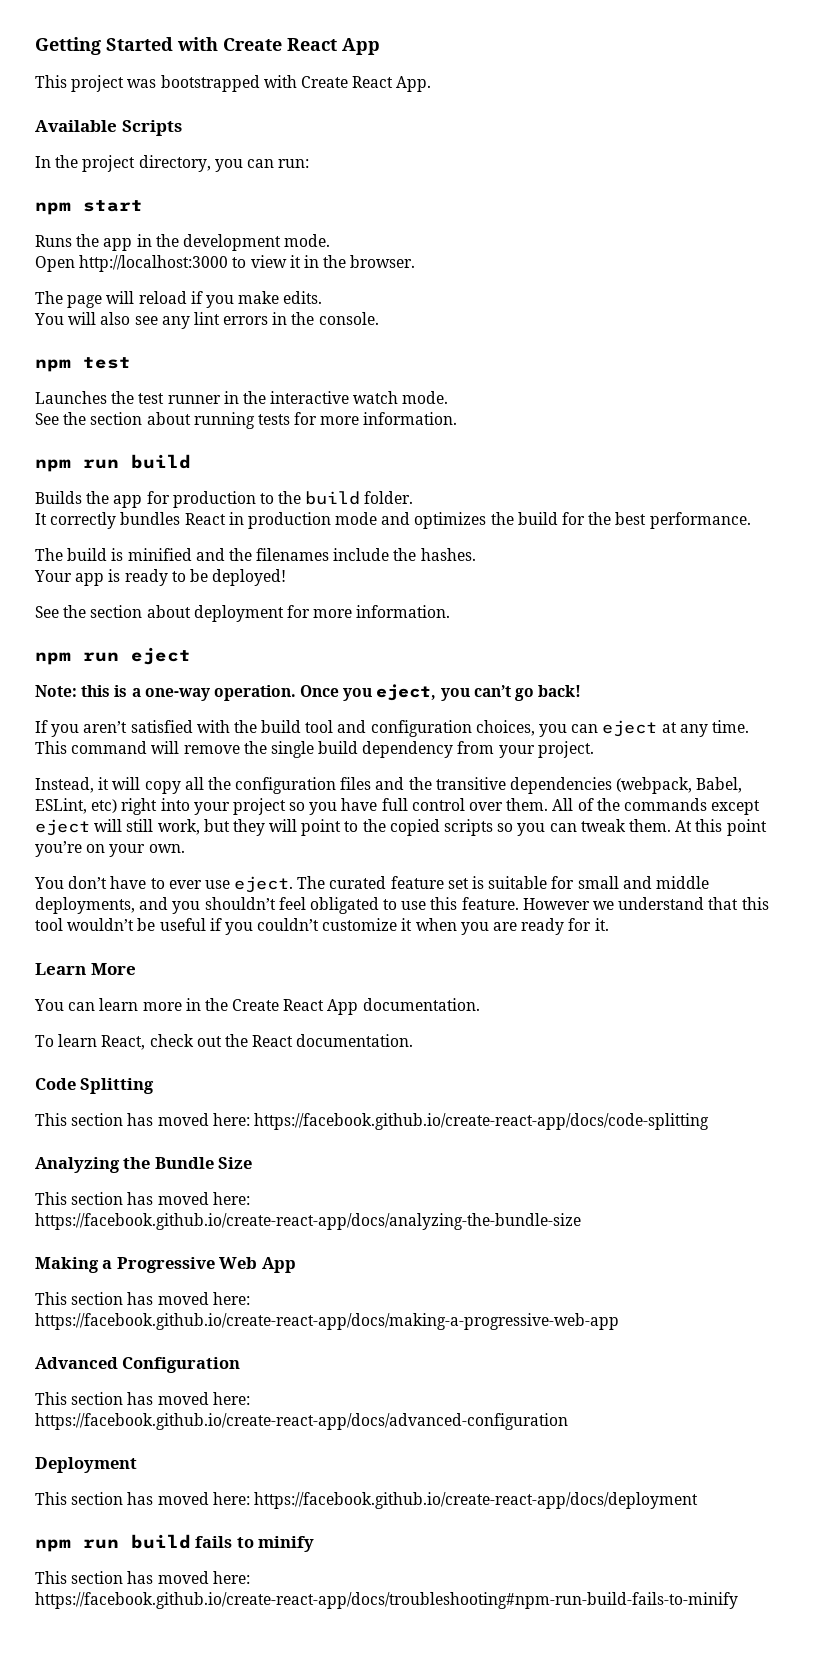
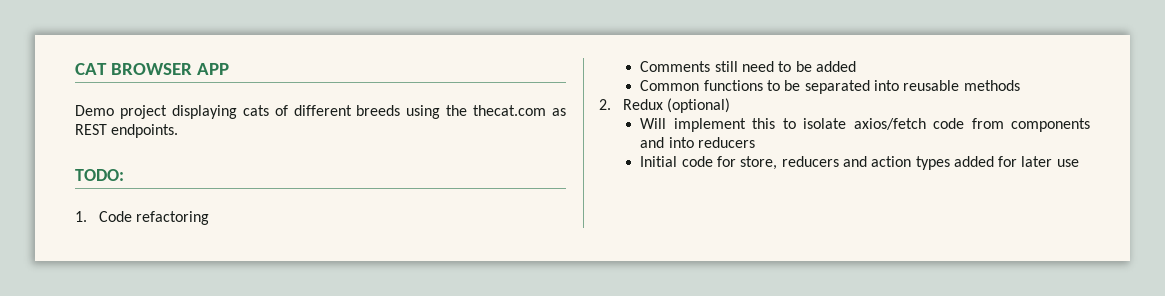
- Getting Started with Create React App
- This project was bootstrapped with Create React App.
- Available Scripts
- In the project directory, you can run:
- npm start
- Runs the app in the development mode.
- Open http://localhost:3000 to view it in the browser.
- The page will reload if you make edits.
- You will also see any lint errors in the console.
- npm test
- Launches the test runner in the interactive watch mode.
- See the section about running tests for more information.
- npm run build
- Builds the app for production to the build folder.
- It correctly bundles React in production mode and optimizes the build for the best performance.
- The build is minified and the filenames include the hashes.
- Your app is ready to be deployed!
- See the section about deployment for more information.
- npm run eject
- Note: this is a one-way operation. Once you eject, you can’t go back!
- If you aren’t satisfied with the build tool and configuration choices, you can eject at any time. This command will remove the single build dependency from your project.
- Instead, it will copy all the configuration files and the transitive dependencies (webpack, Babel, ESLint, etc) right into your project so you have full control over them. All of the commands except eject will still work, but they will point to the copied scripts so you can tweak them. At this point you’re on your own.
- You don’t have to ever use eject. The curated feature set is suitable for small and middle deployments, and you shouldn’t feel obligated to use this feature. However we understand that this tool wouldn’t be useful if you couldn’t customize it when you are ready for it.
- Learn More
- You can learn more in the Create React App documentation.
- To learn React, check out the React documentation.
- Code Splitting
- This section has moved here: https://facebook.github.io/create-react-app/docs/code-splitting
- Analyzing the Bundle Size
- This section has moved here: https://facebook.github.io/create-react-app/docs/analyzing-the-bundle-size
- Making a Progressive Web App
- This section has moved here: https://facebook.github.io/create-react-app/docs/making-a-progressive-web-app
- Advanced Configuration
- This section has moved here: https://facebook.github.io/create-react-app/docs/advanced-configuration
- Deployment
- This section has moved here: https://facebook.github.io/create-react-app/docs/deployment
- npm run build fails to minify
- This section has moved here: https://facebook.github.io/create-react-app/docs/troubleshooting#npm-run-build-fails-to-minify
+ CAT BROWSER APP
+ Demo project displaying cats of different breeds using the thecat.com as REST endpoints.
+ TODO:
+ 1. Code refactoring
+ Comments still need to be added
+ Common functions to be separated into reusable methods
+ 2. Redux (optional)
+ Will implement this to isolate axios/fetch code from components and into reducers
+ Initial code for store, reducers and action types added for later use

